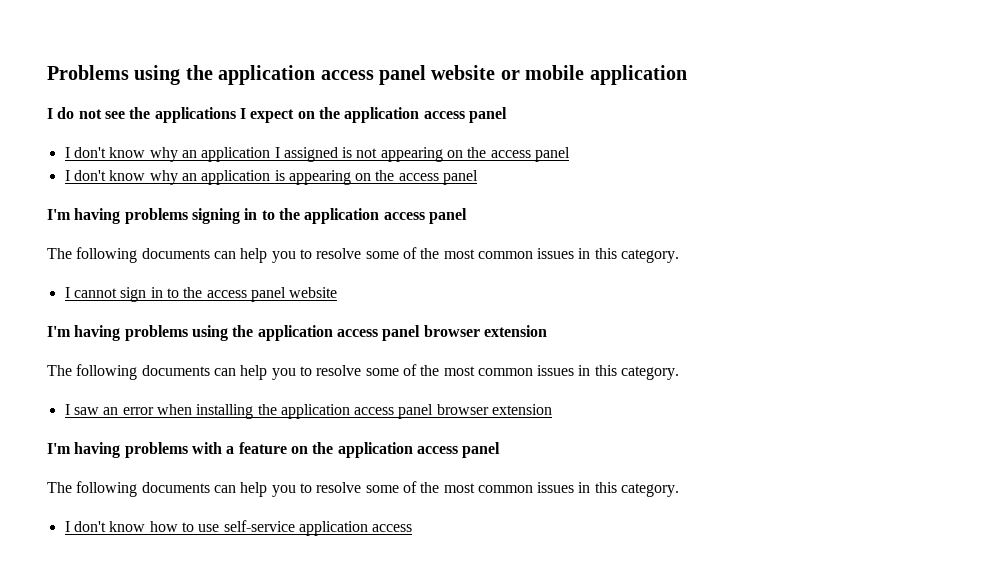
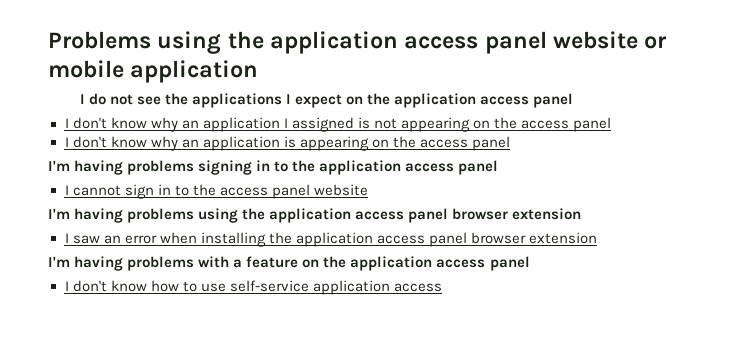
  I'm having problems signing in to the application access panel
- The following documents can help you to resolve some of the most common issues in this category.
  I'm having problems using the application access panel browser extension
- The following documents can help you to resolve some of the most common issues in this category.
  I'm having problems with a feature on the application access panel
- The following documents can help you to resolve some of the most common issues in this category.

